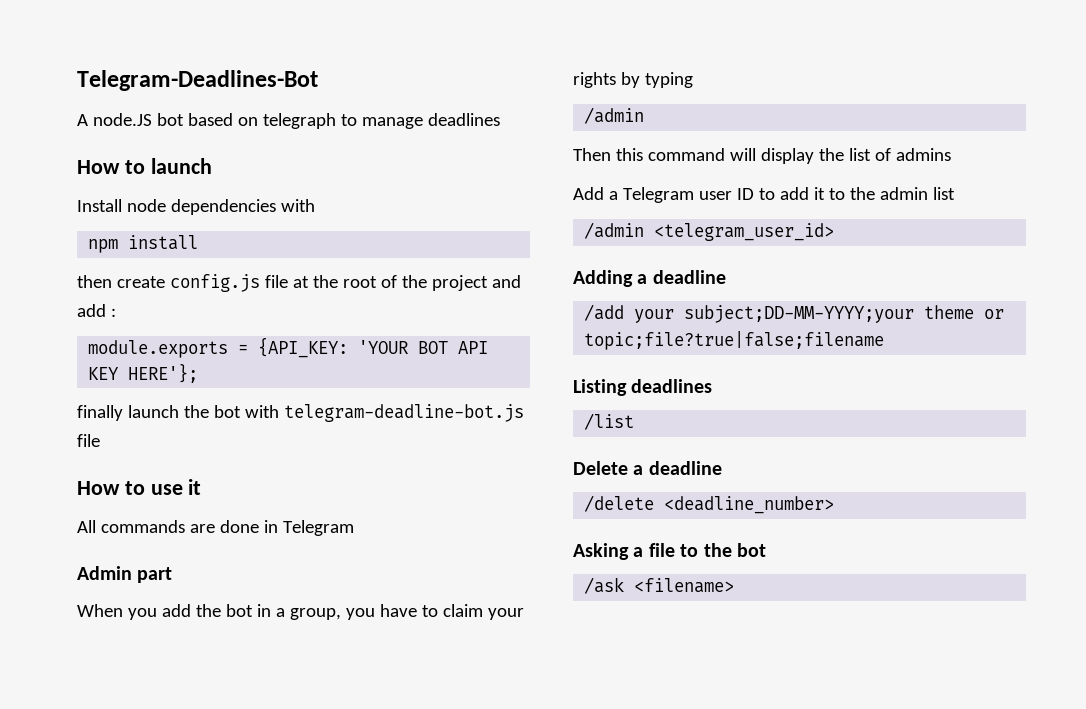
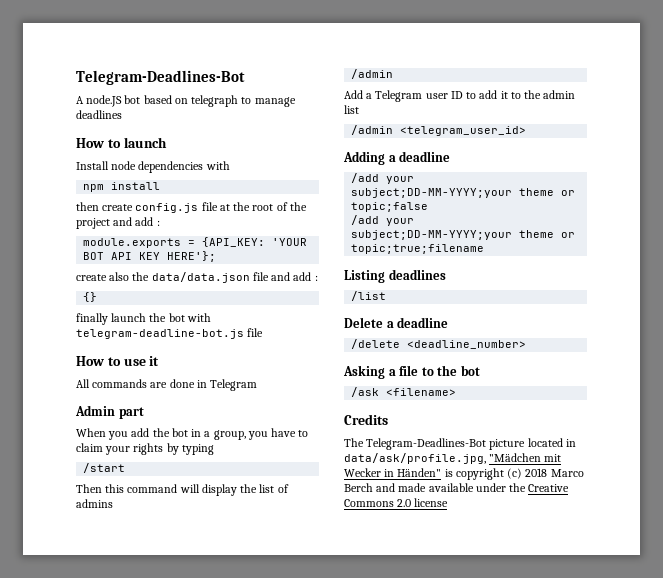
+ create also the data/data.json file and add :
+ {}
  When you add the bot in a group, you have to claim your rights by typing
- /admin
+ /start
  Then this command will display the list of admins
+ /admin
- /add your subject;DD-MM-YYYY;your theme or topic;file?true|false;filename
+ /add your subject;DD-MM-YYYY;your theme or topic;false
+ /add your subject;DD-MM-YYYY;your theme or topic;true;filename
+ Credits
+ The Telegram-Deadlines-Bot picture located in data/ask/profile.jpg, "Mädchen mit Wecker in Händen" is copyright (c) 2018 Marco Berch and made available under the Creative Commons 2.0 license

